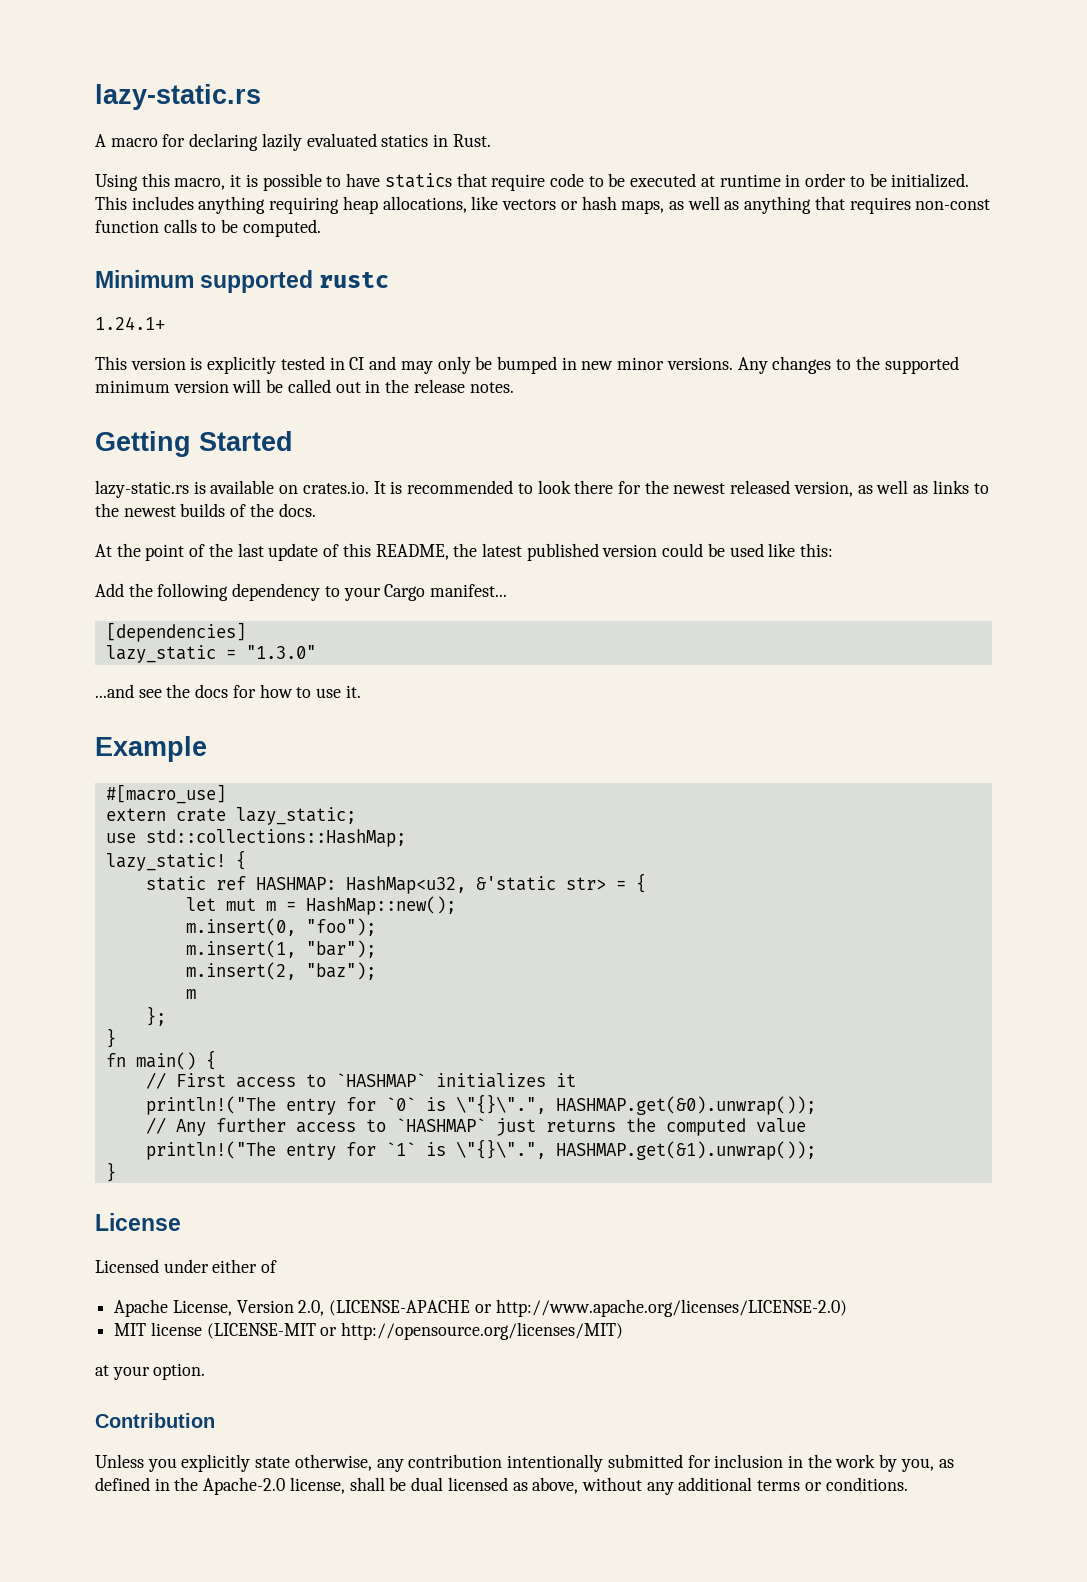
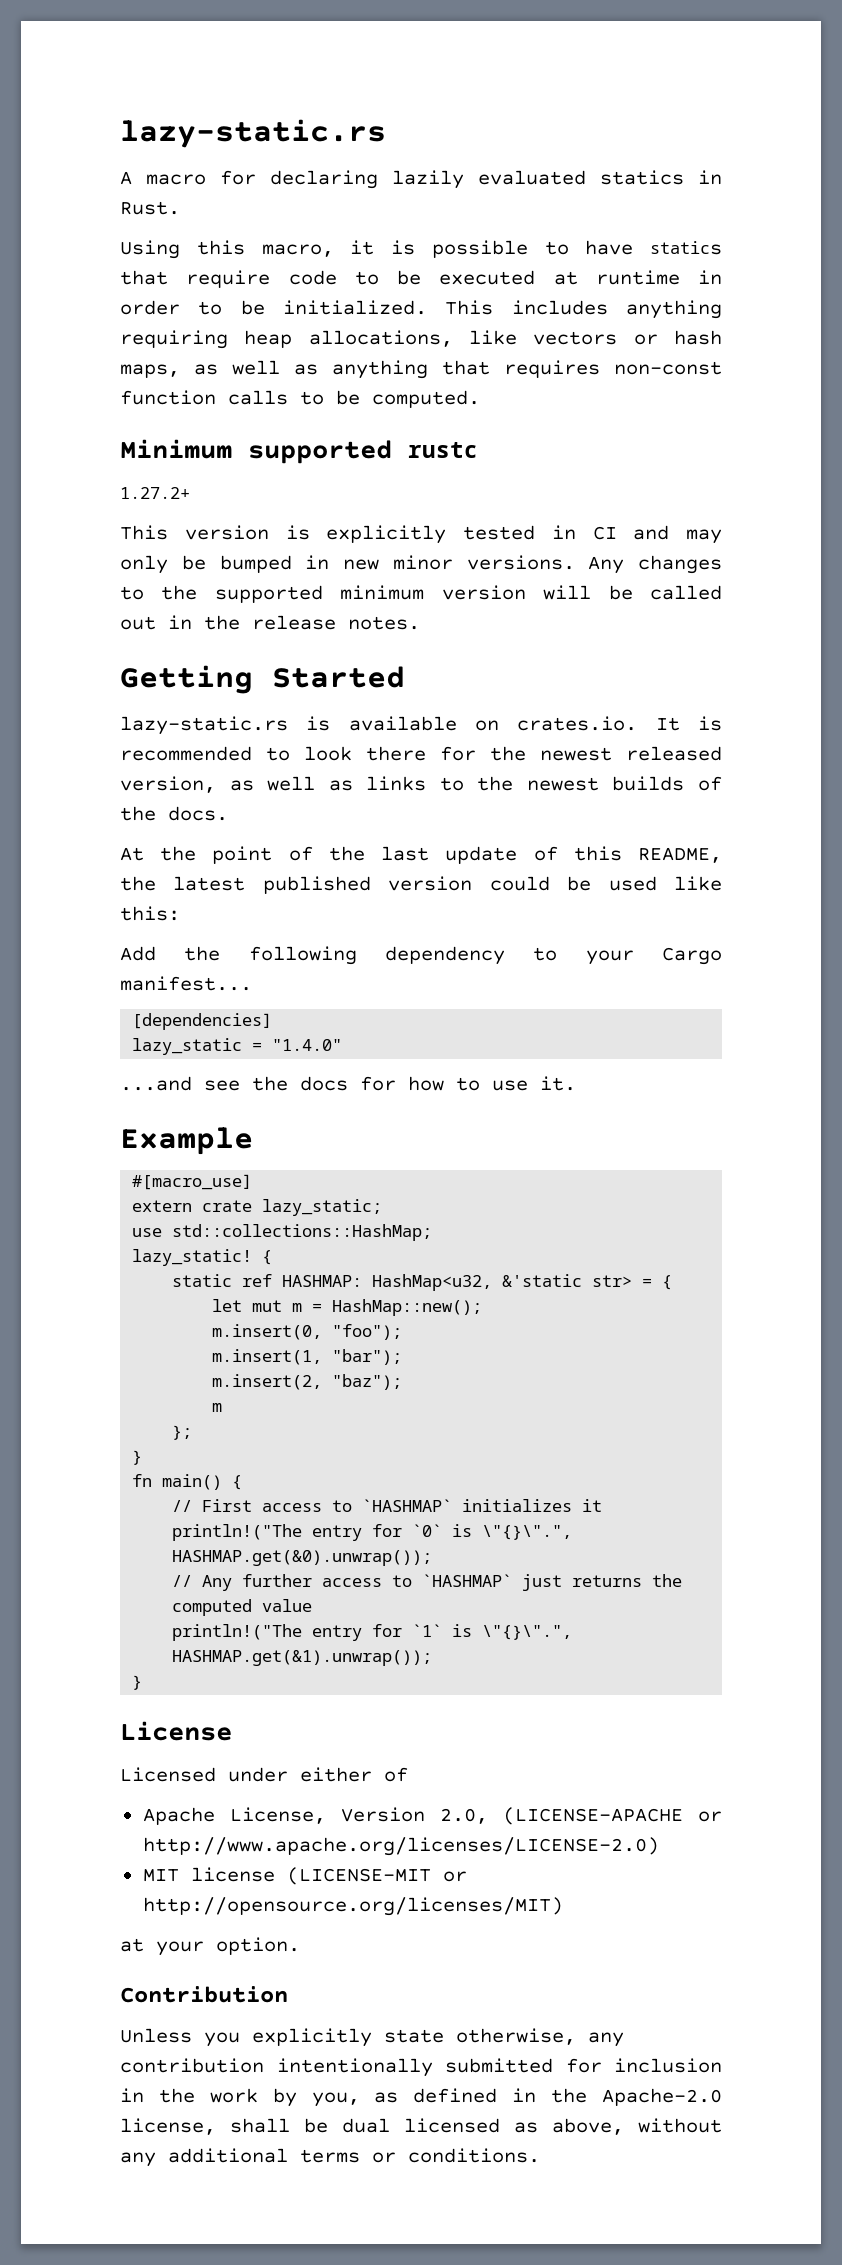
- 1.24.1+
+ 1.27.2+
- lazy_static = "1.3.0"
+ lazy_static = "1.4.0"

